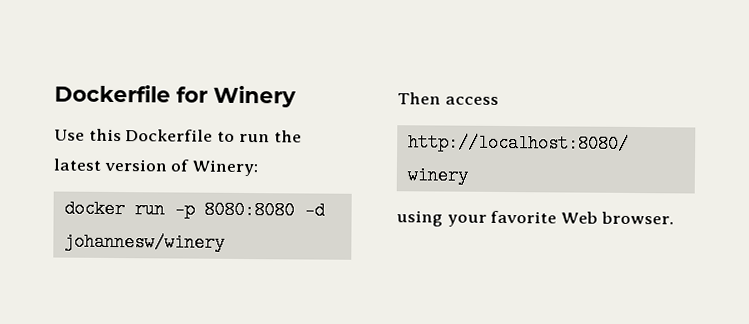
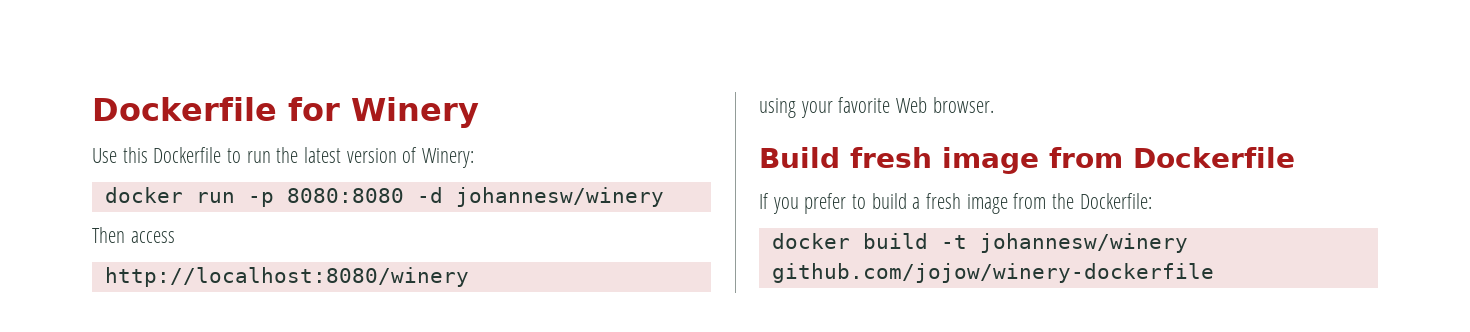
+ Build fresh image from Dockerfile
+ If you prefer to build a fresh image from the Dockerfile:
+ docker build -t johannesw/winery github.com/jojow/winery-dockerfile

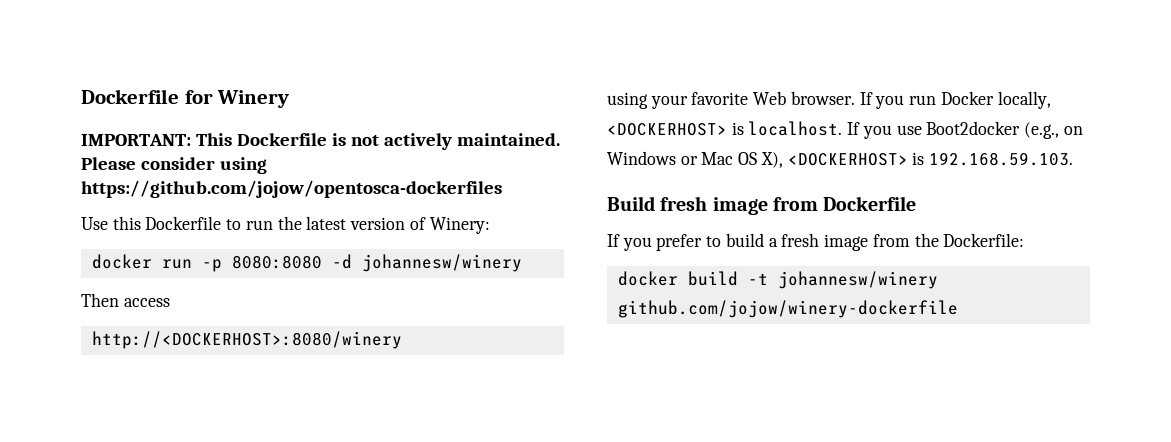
+ IMPORTANT: This Dockerfile is not actively maintained. Please consider using https://github.com/jojow/opentosca-dockerfiles
- http://localhost:8080/winery
+ http://<DOCKERHOST>:8080/winery
+ If you run Docker locally, <DOCKERHOST> is localhost. If you use Boot2docker (e.g., on Windows or Mac OS X), <DOCKERHOST> is 192.168.59.103.

